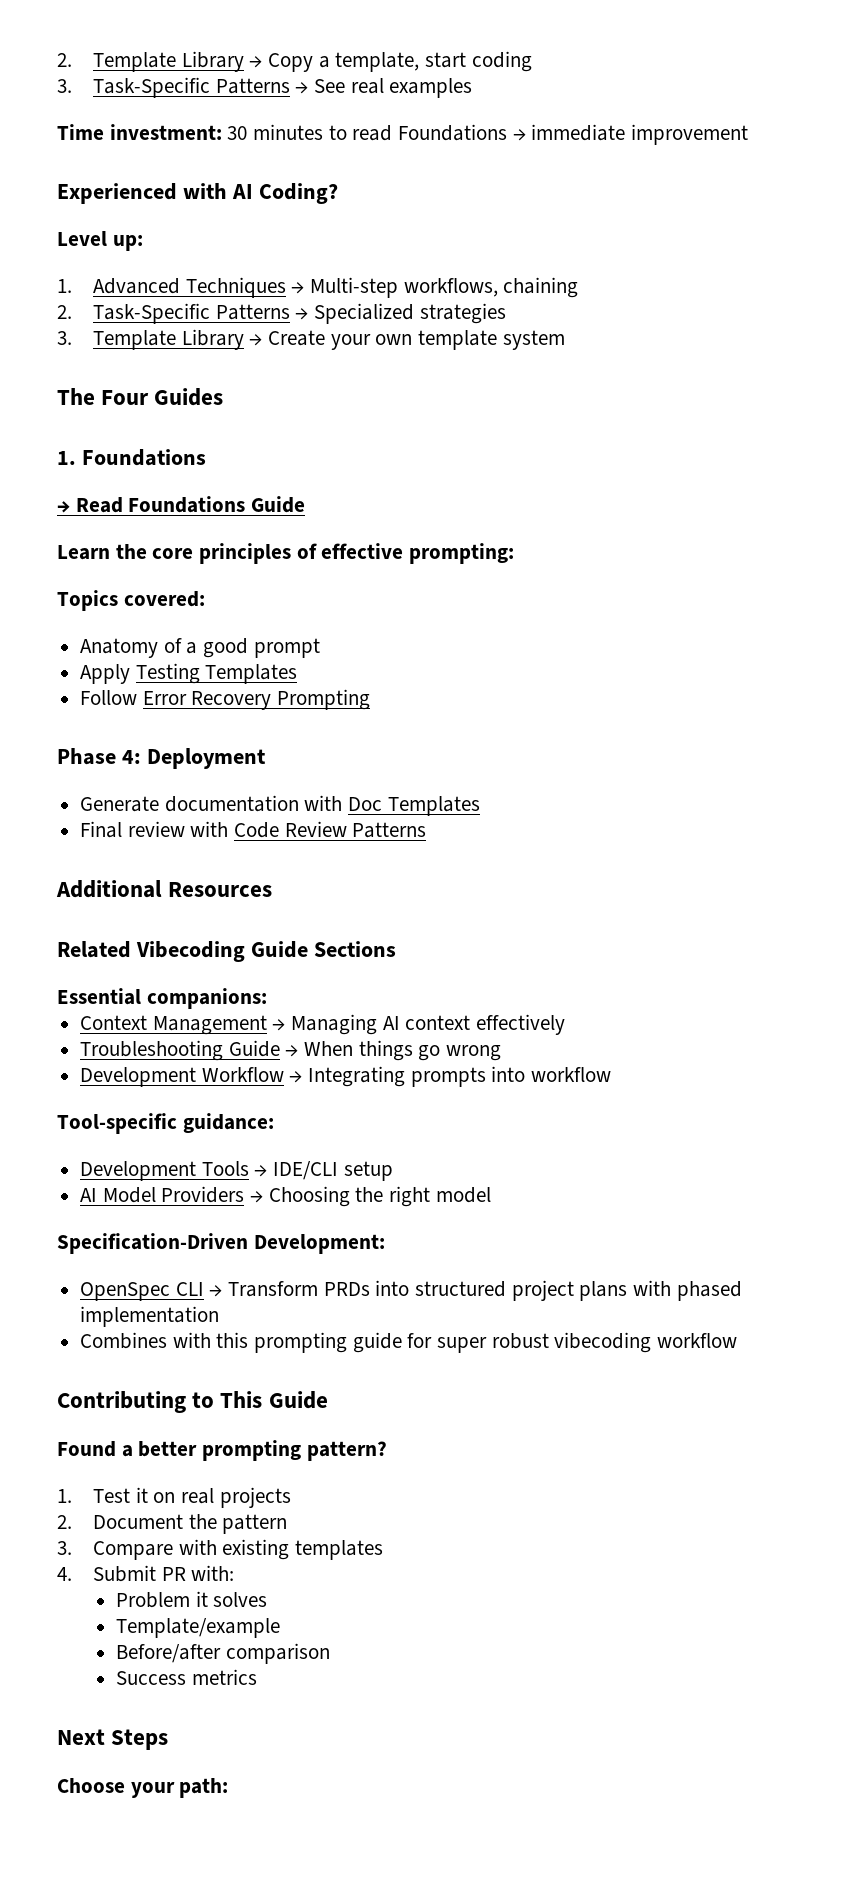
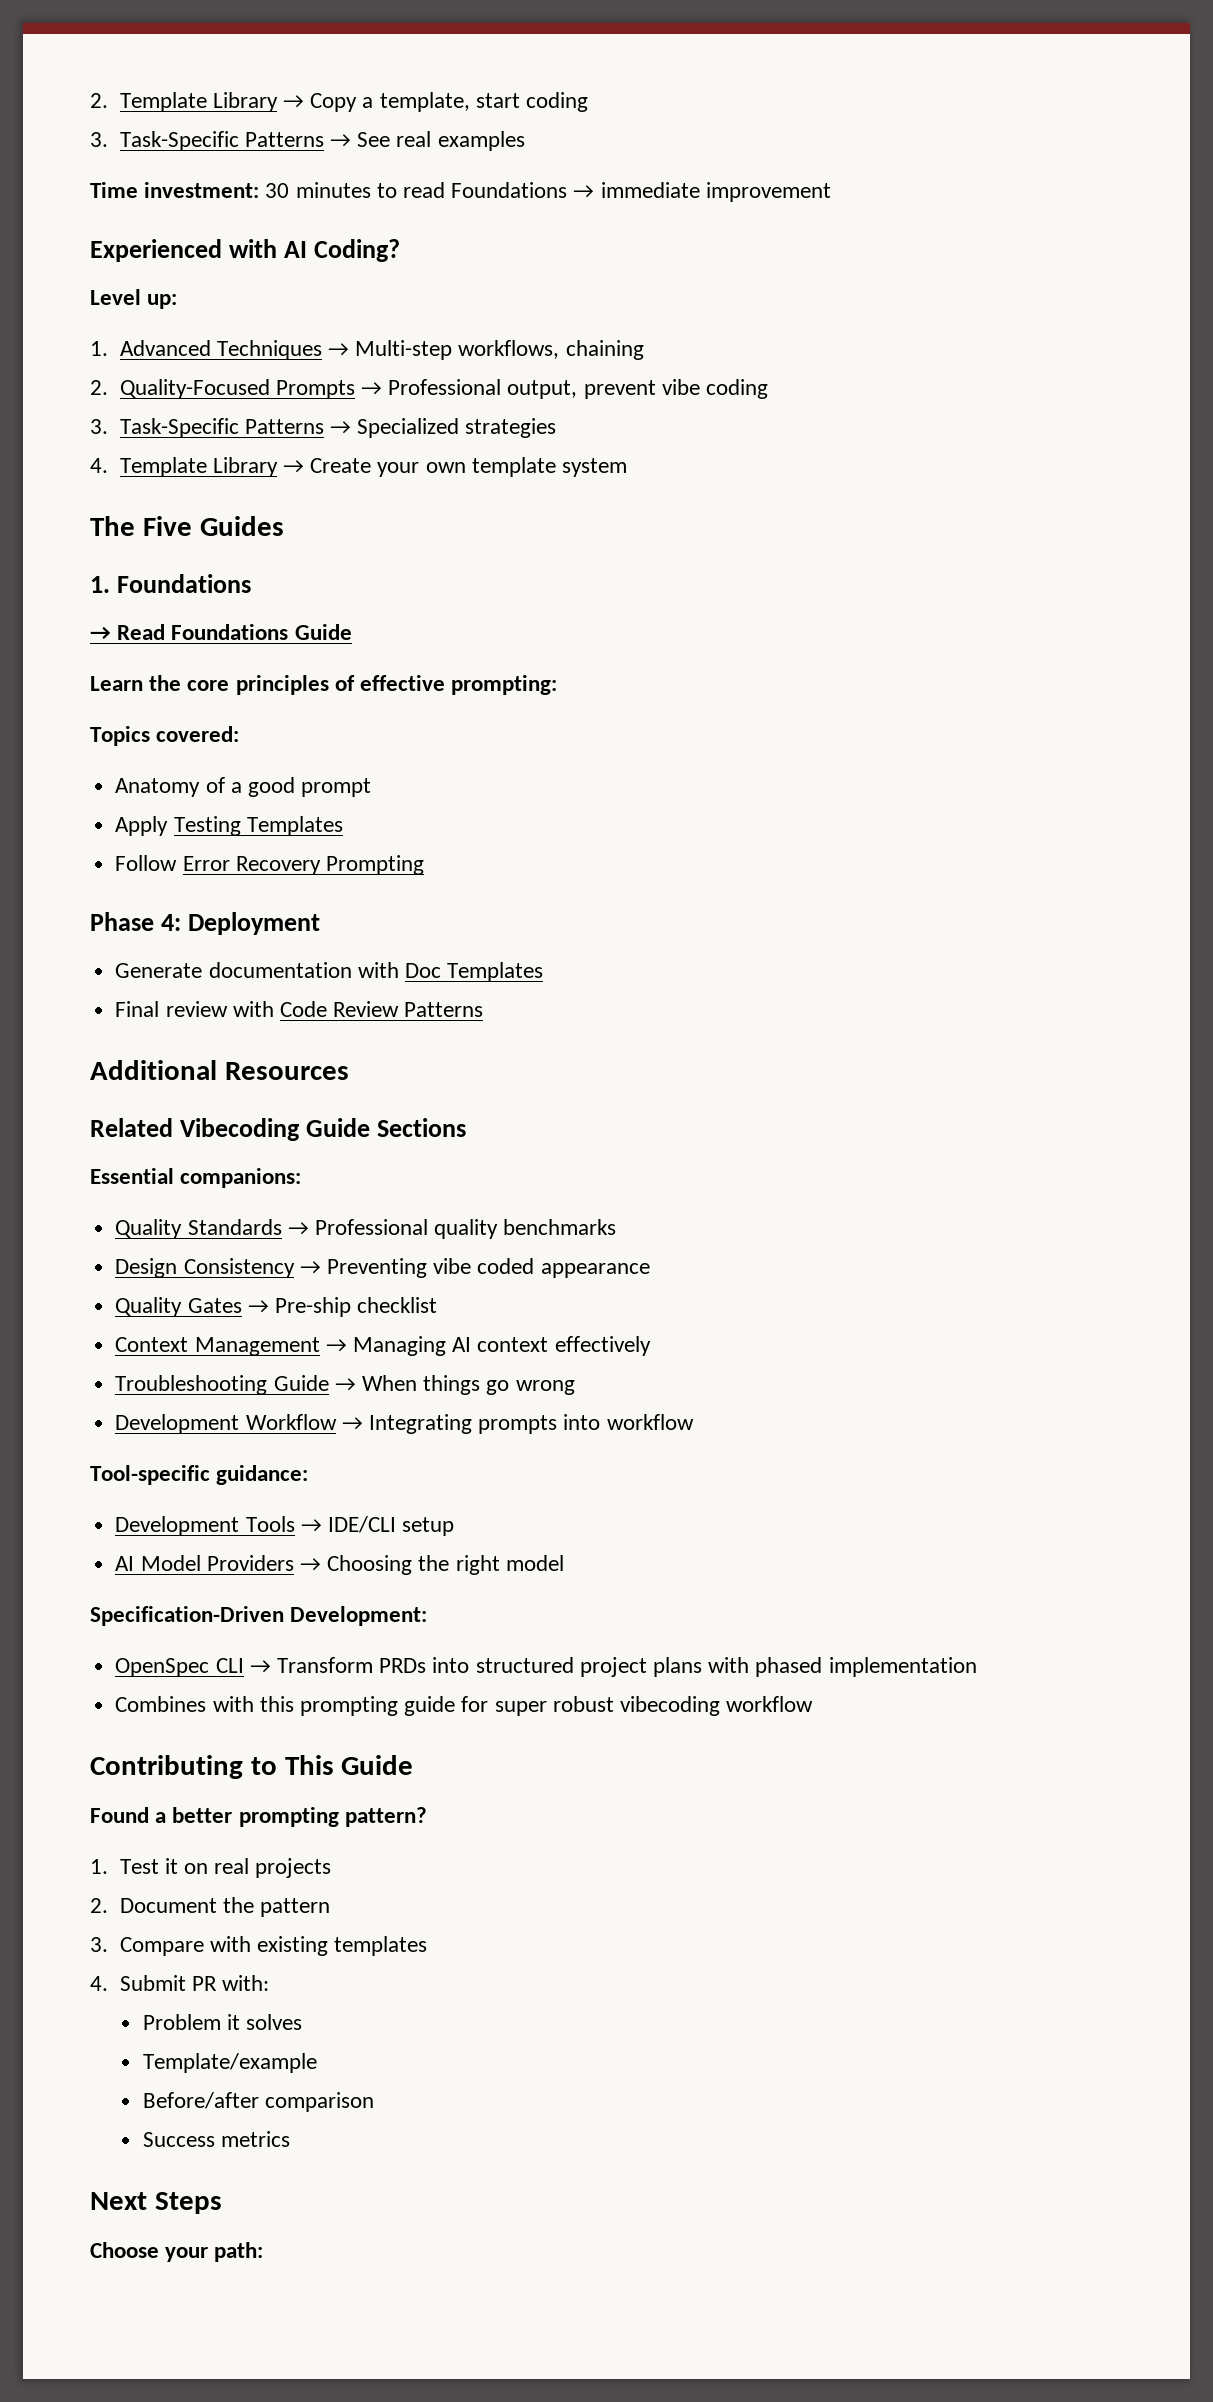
- 2. Task-Specific Patterns → Specialized strategies
+ 2. Quality-Focused Prompts → Professional output, prevent vibe coding
+ 3. Task-Specific Patterns → Specialized strategies
- 3. Template Library → Create your own template system
+ 4. Template Library → Create your own template system
- The Four Guides
+ The Five Guides
+ Quality Standards → Professional quality benchmarks
+ Design Consistency → Preventing vibe coded appearance
+ Quality Gates → Pre-ship checklist

